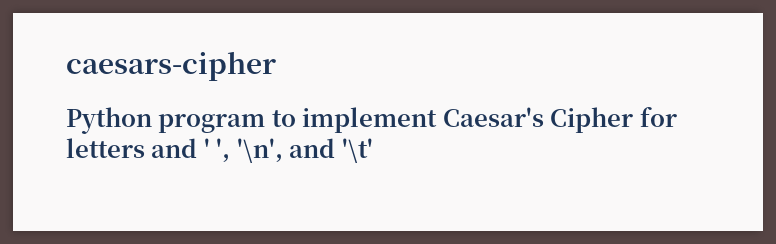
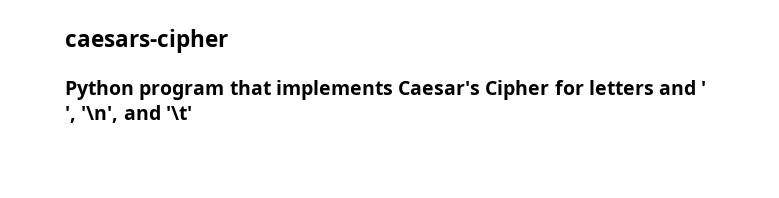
- Python program to implement Caesar's Cipher for letters and ' ', '\n', and '\t'
+ Python program that implements Caesar's Cipher for letters and ' ', '\n', and '\t'

